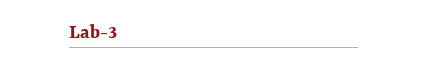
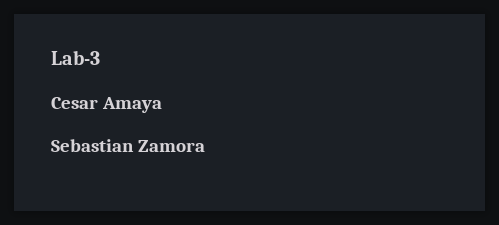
+ Cesar Amaya
+ Sebastian Zamora

